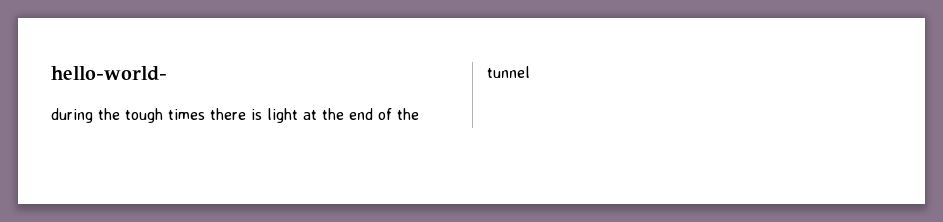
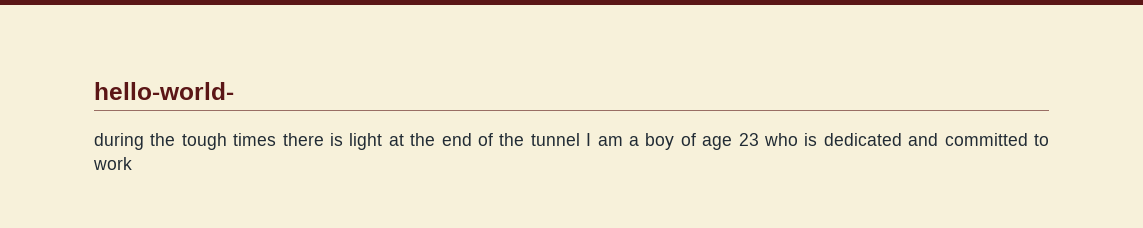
- during the tough times there is light at the end of the tunnel
+ during the tough times there is light at the end of the tunnel I am a boy of age 23 who is dedicated and committed to work

